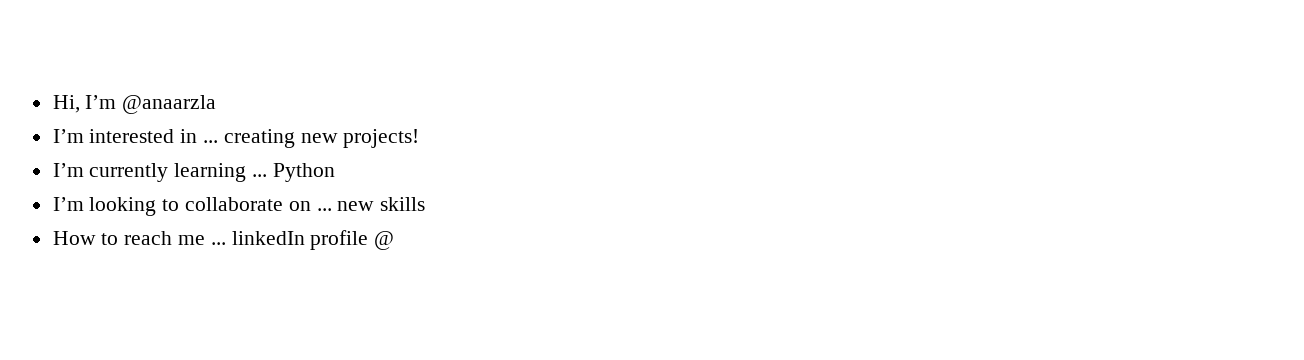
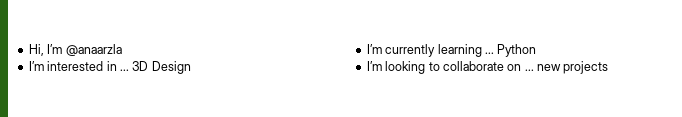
- I’m interested in ... creating new projects!
+ I’m interested in ... 3D Design
- I’m looking to collaborate on ... new skills
- How to reach me ... linkedIn profile @
+ I’m looking to collaborate on ... new projects

